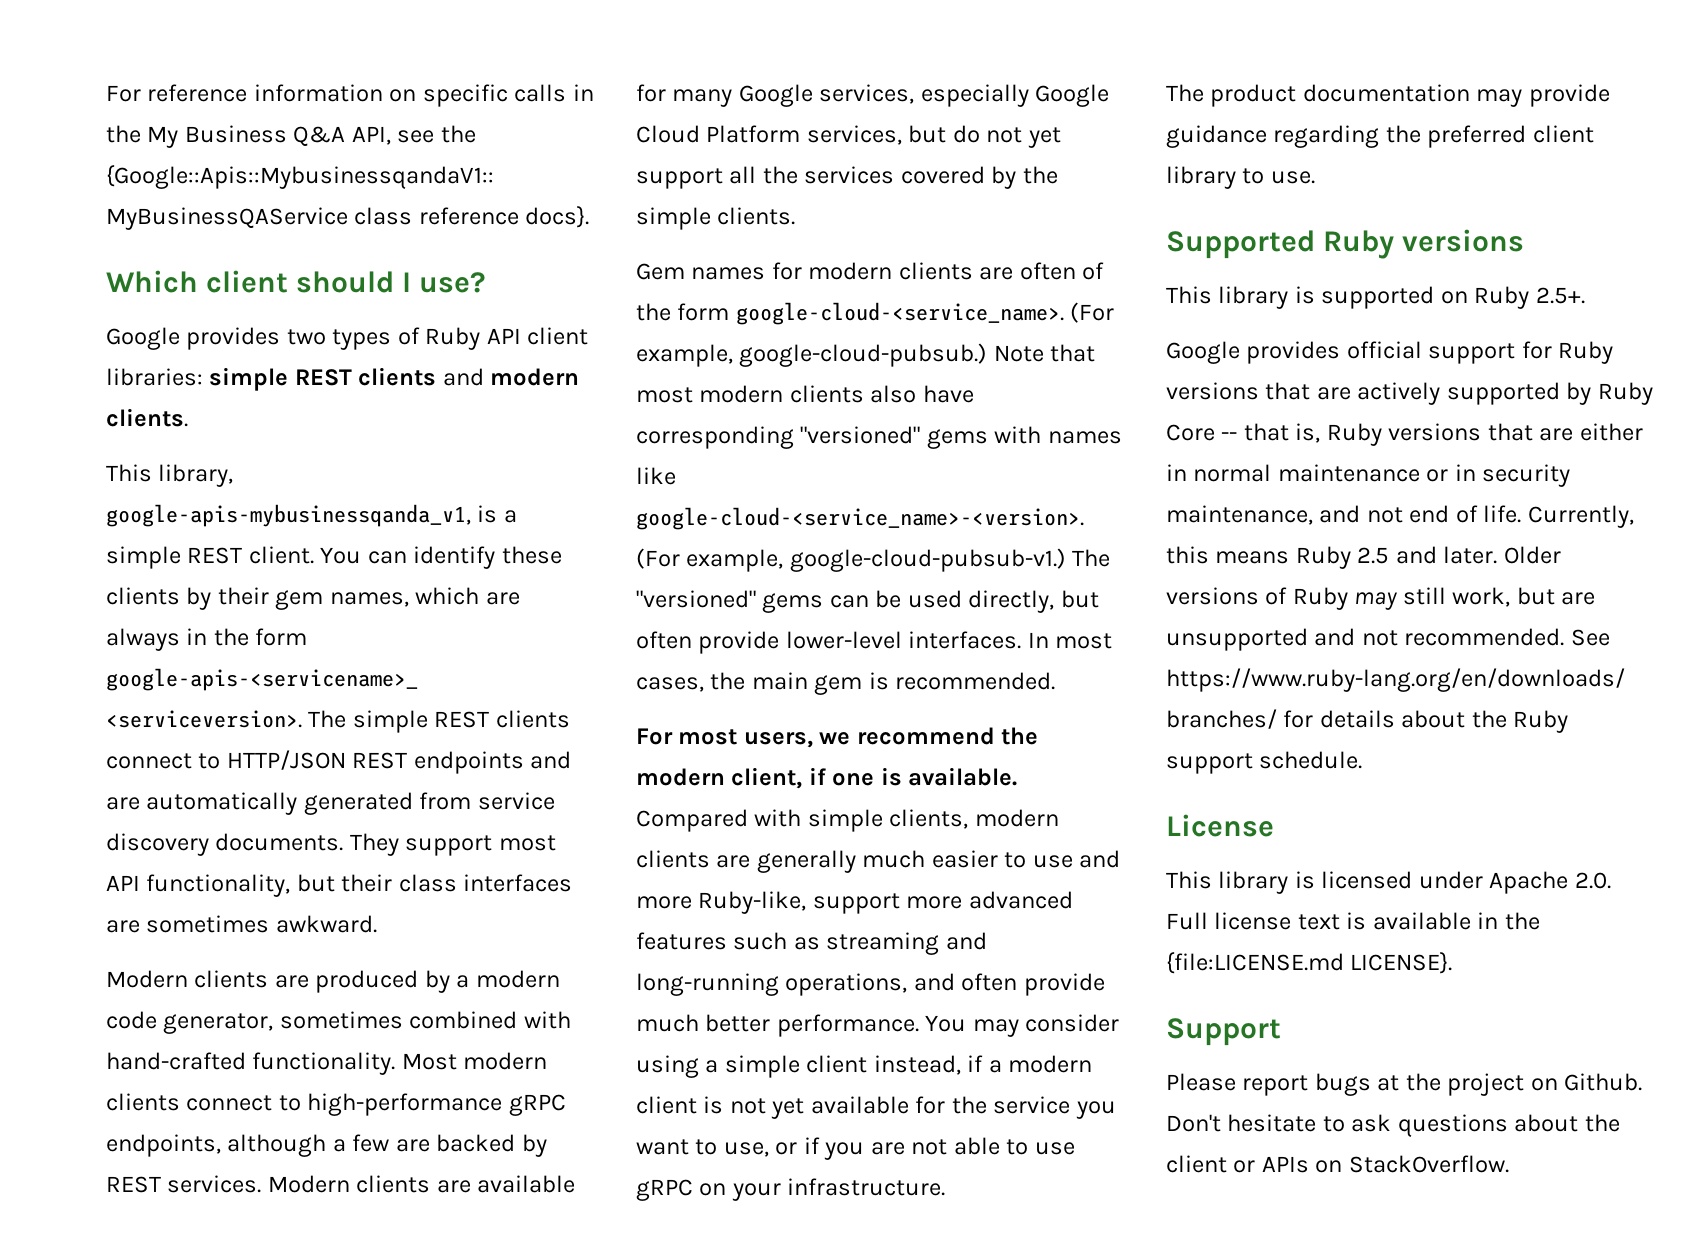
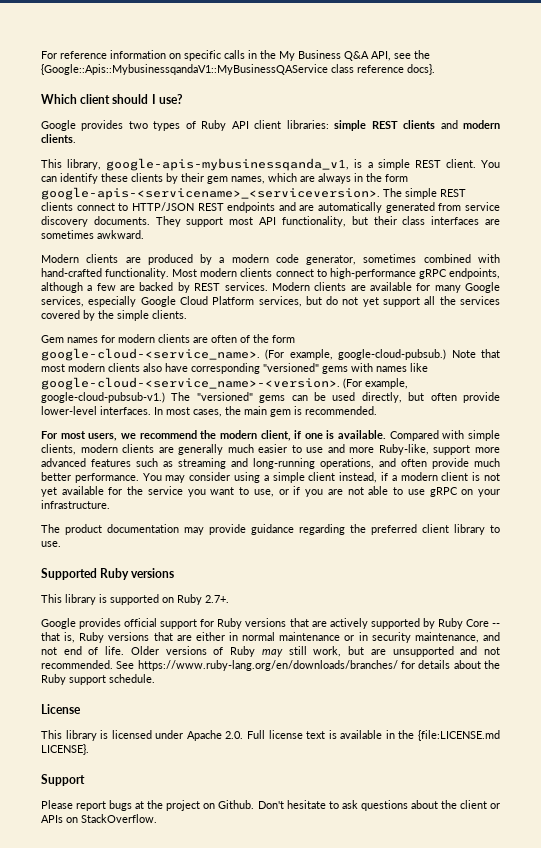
- This library is supported on Ruby 2.5+.
+ This library is supported on Ruby 2.7+.
- Currently, this means Ruby 2.5 and later.

